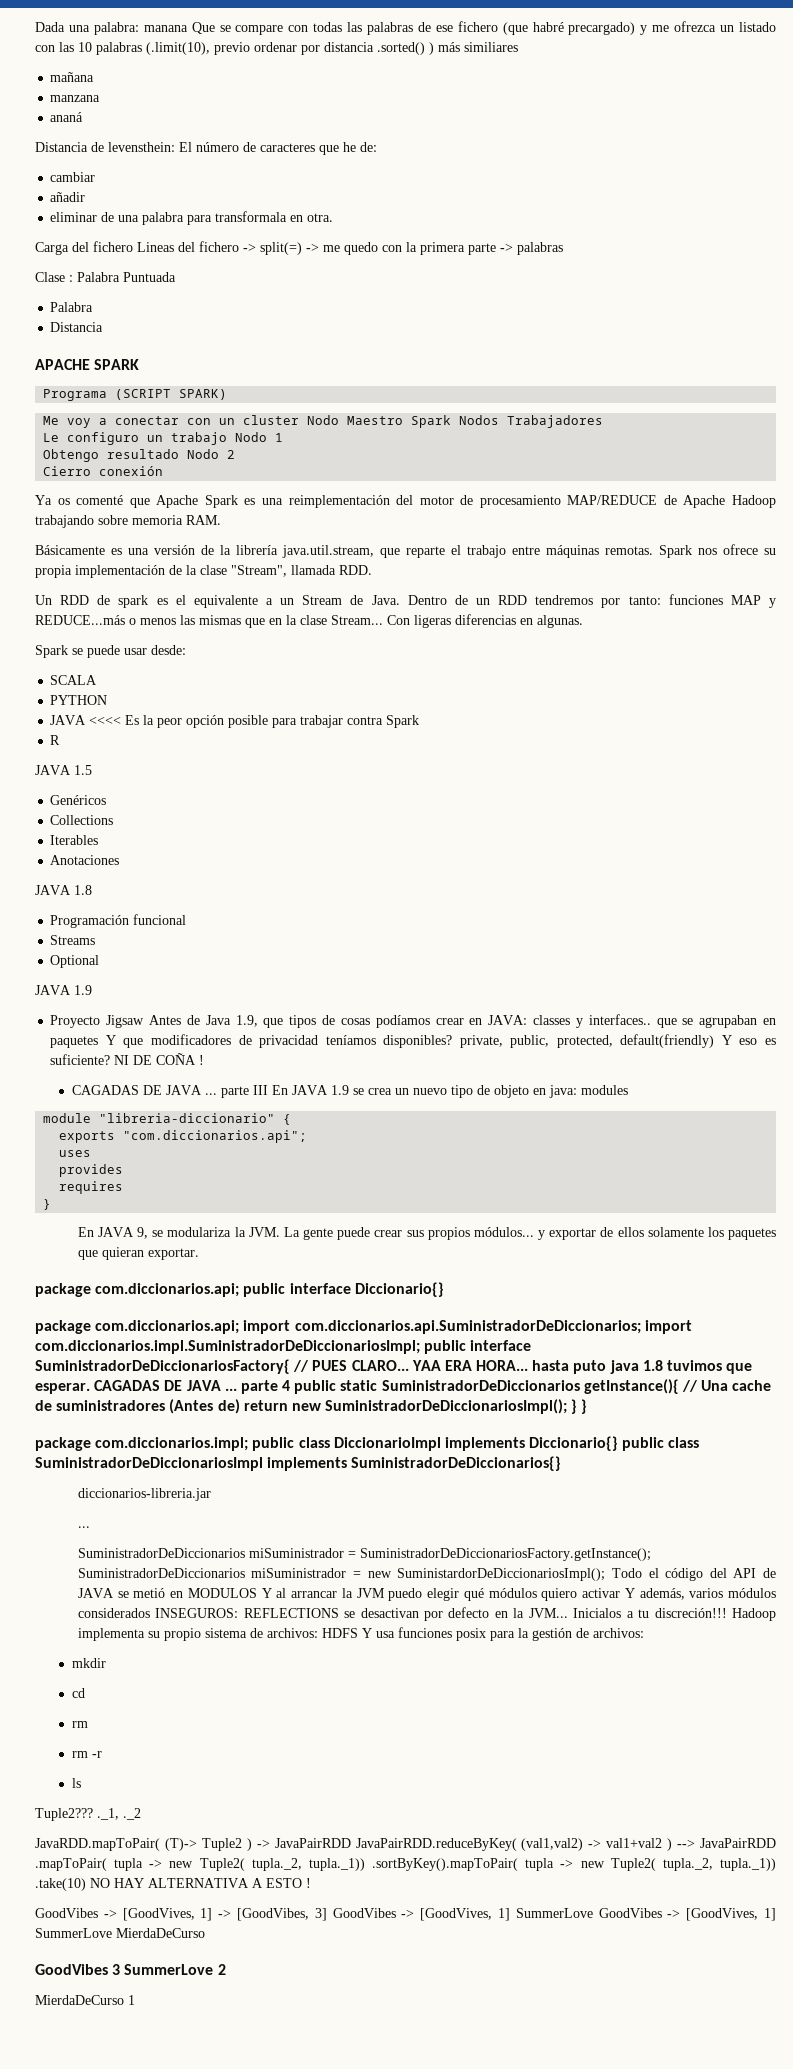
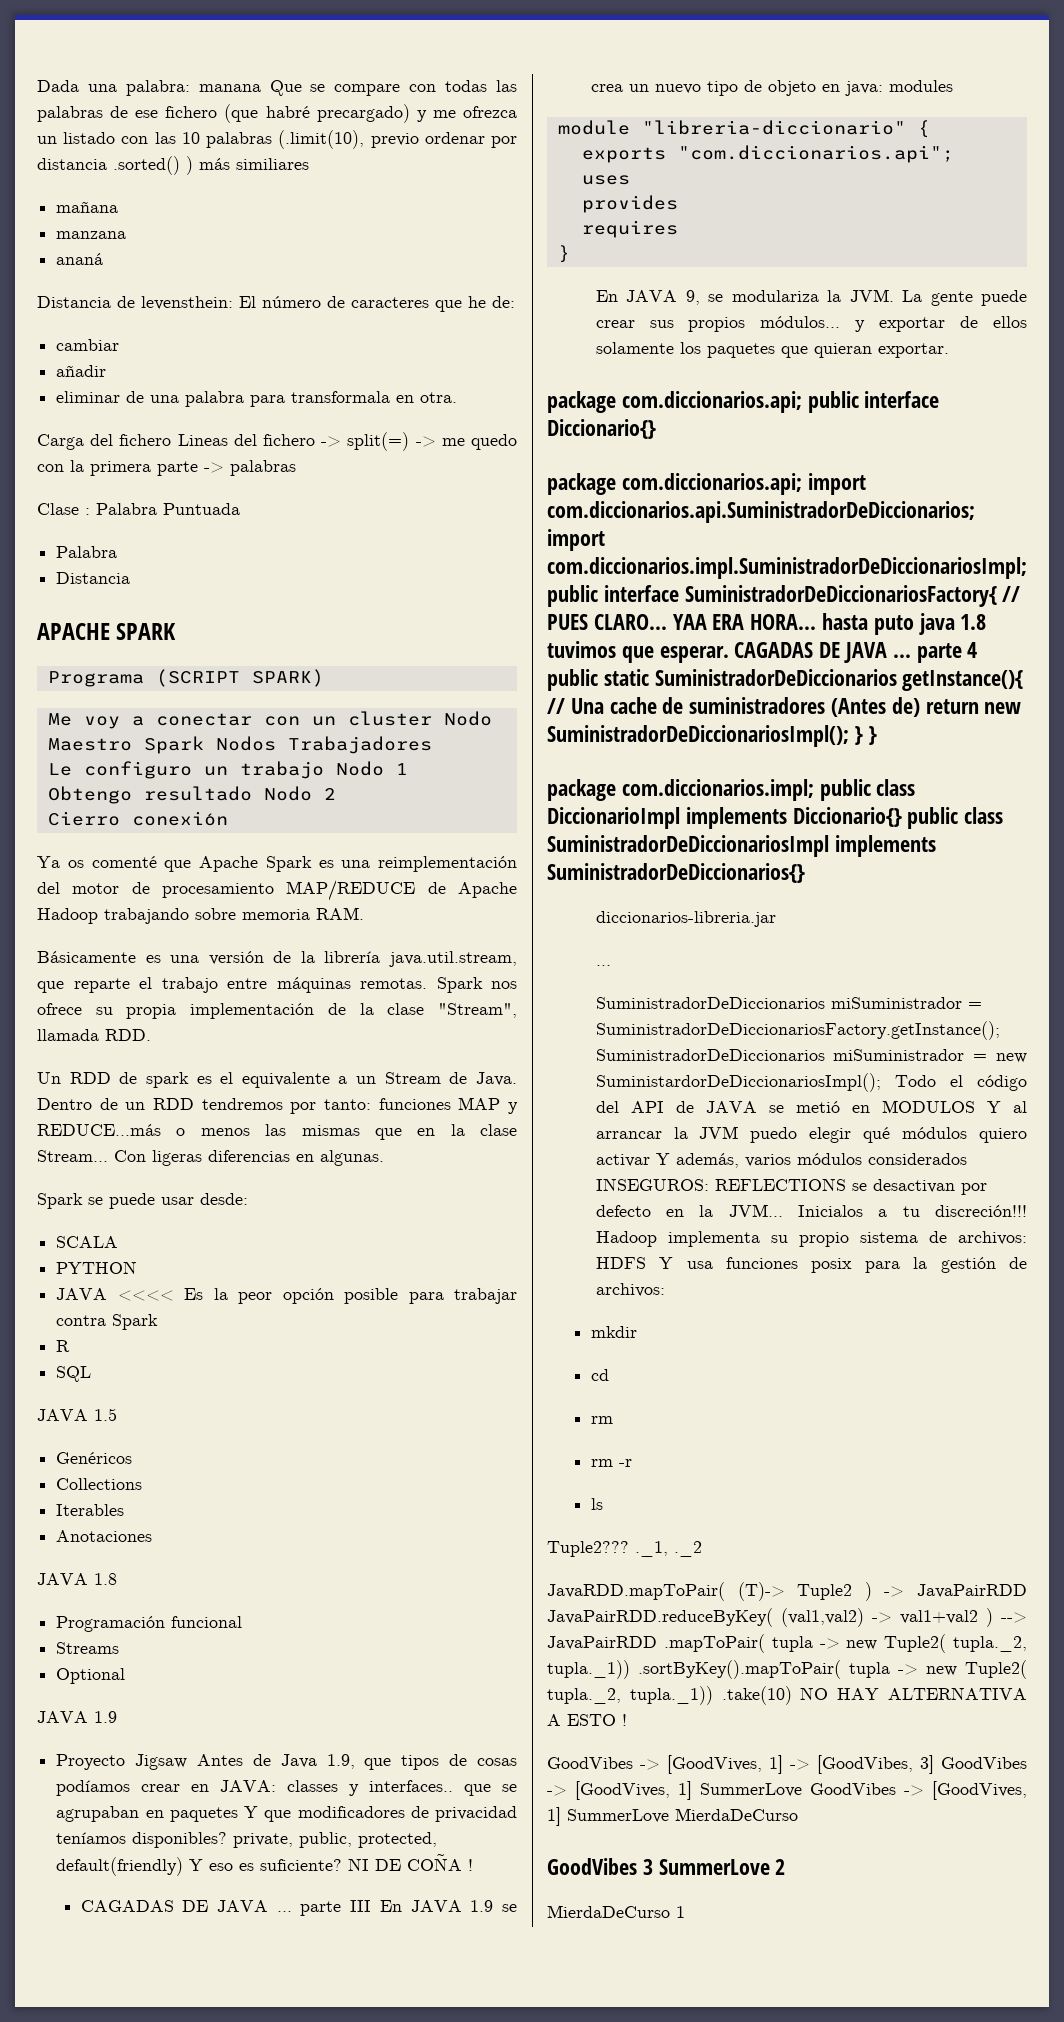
+ SQL

